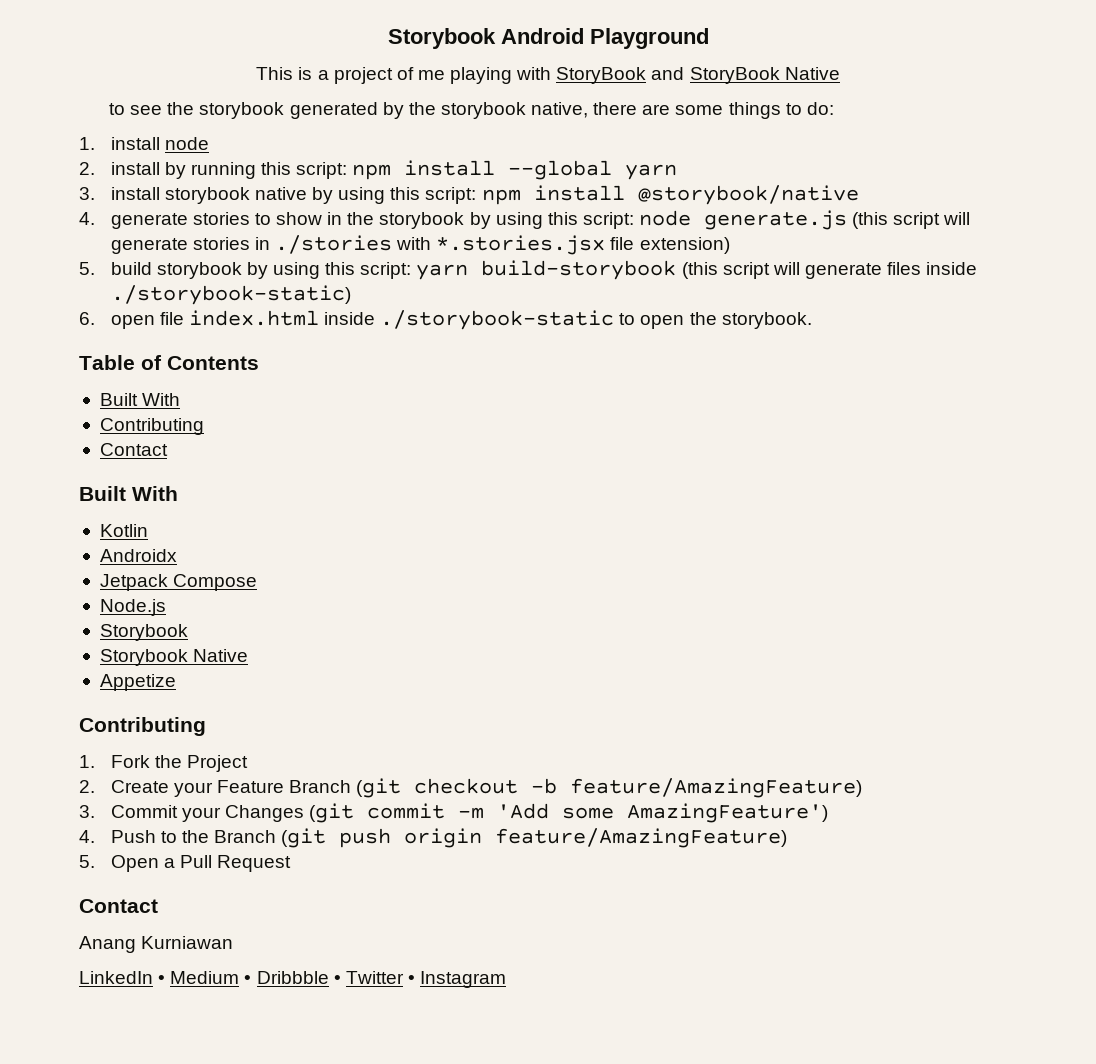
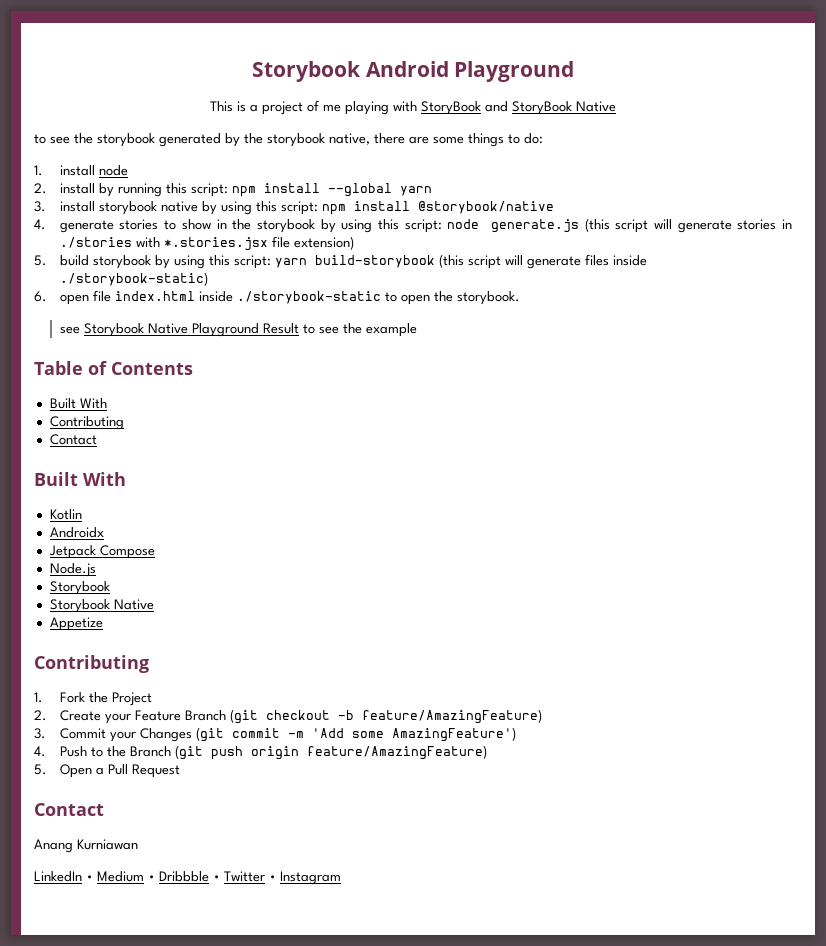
+ see Storybook Native Playground Result to see the example

